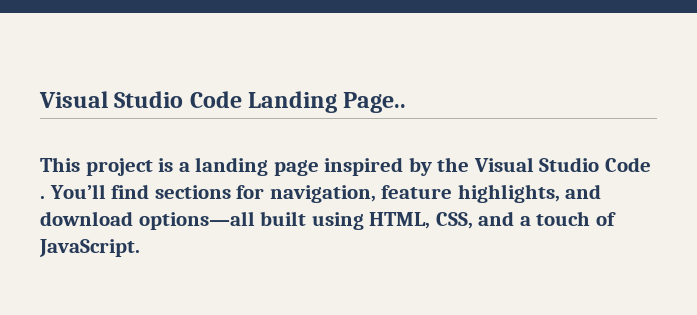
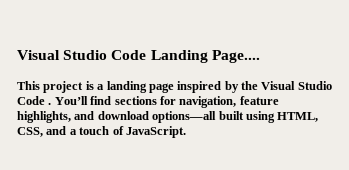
- Visual Studio Code Landing Page..
+ Visual Studio Code Landing Page....

